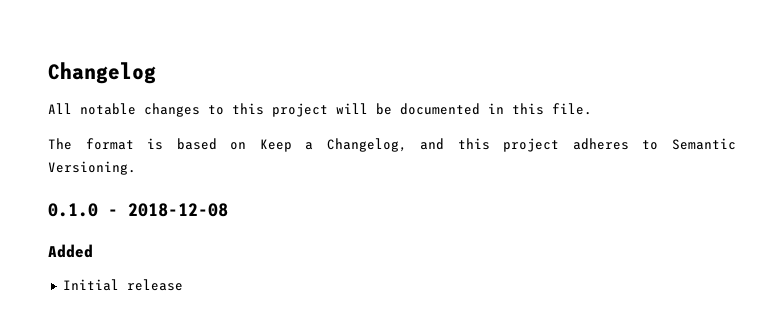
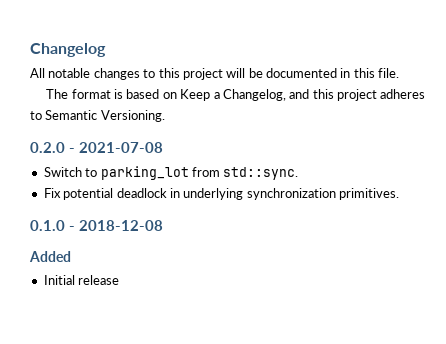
+ 0.2.0 - 2021-07-08
+ Switch to parking_lot from std::sync.
+ Fix potential deadlock in underlying synchronization primitives.

